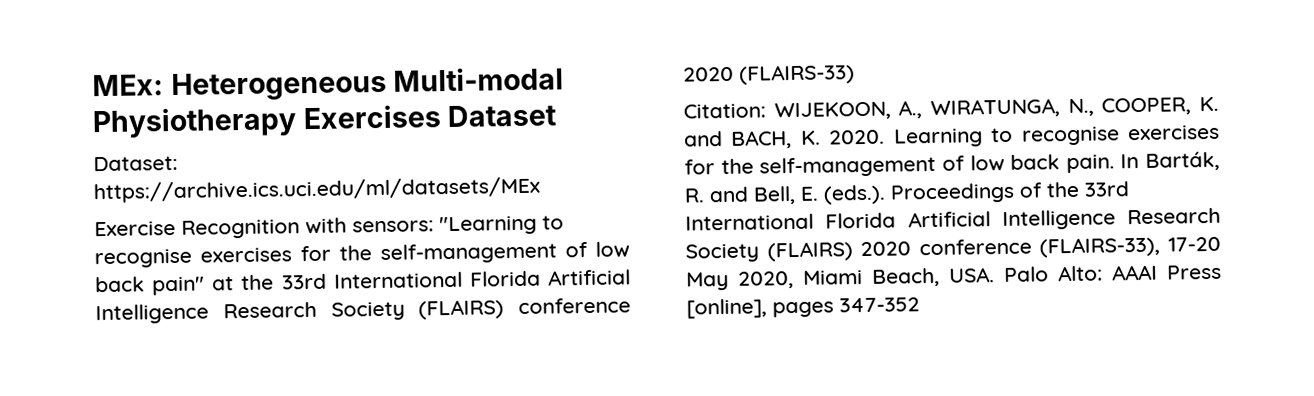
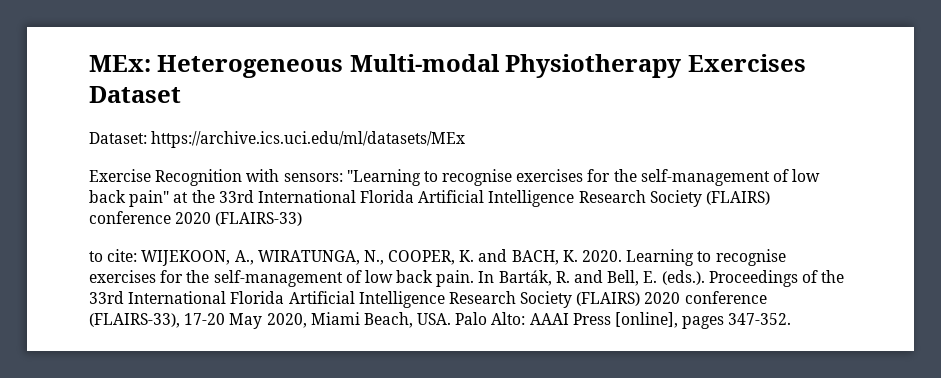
- Citation: WIJEKOON, A., WIRATUNGA, N., COOPER, K. and BACH, K. 2020.
+ to cite: WIJEKOON, A., WIRATUNGA, N., COOPER, K. and BACH, K. 2020.
- In Barták, R. and Bell, E. (eds.). Proceedings of the 33rd International Florida Artificial Intelligence Research Society (FLAIRS) 2020 conference (FLAIRS-33), 17-20 May 2020, Miami Beach, USA. Palo Alto: AAAI Press [online], pages 347-352
+ In Barták, R. and Bell, E. (eds.). Proceedings of the 33rd International Florida Artificial Intelligence Research Society (FLAIRS) 2020 conference (FLAIRS-33), 17-20 May 2020, Miami Beach, USA. Palo Alto: AAAI Press [online], pages 347-352.

